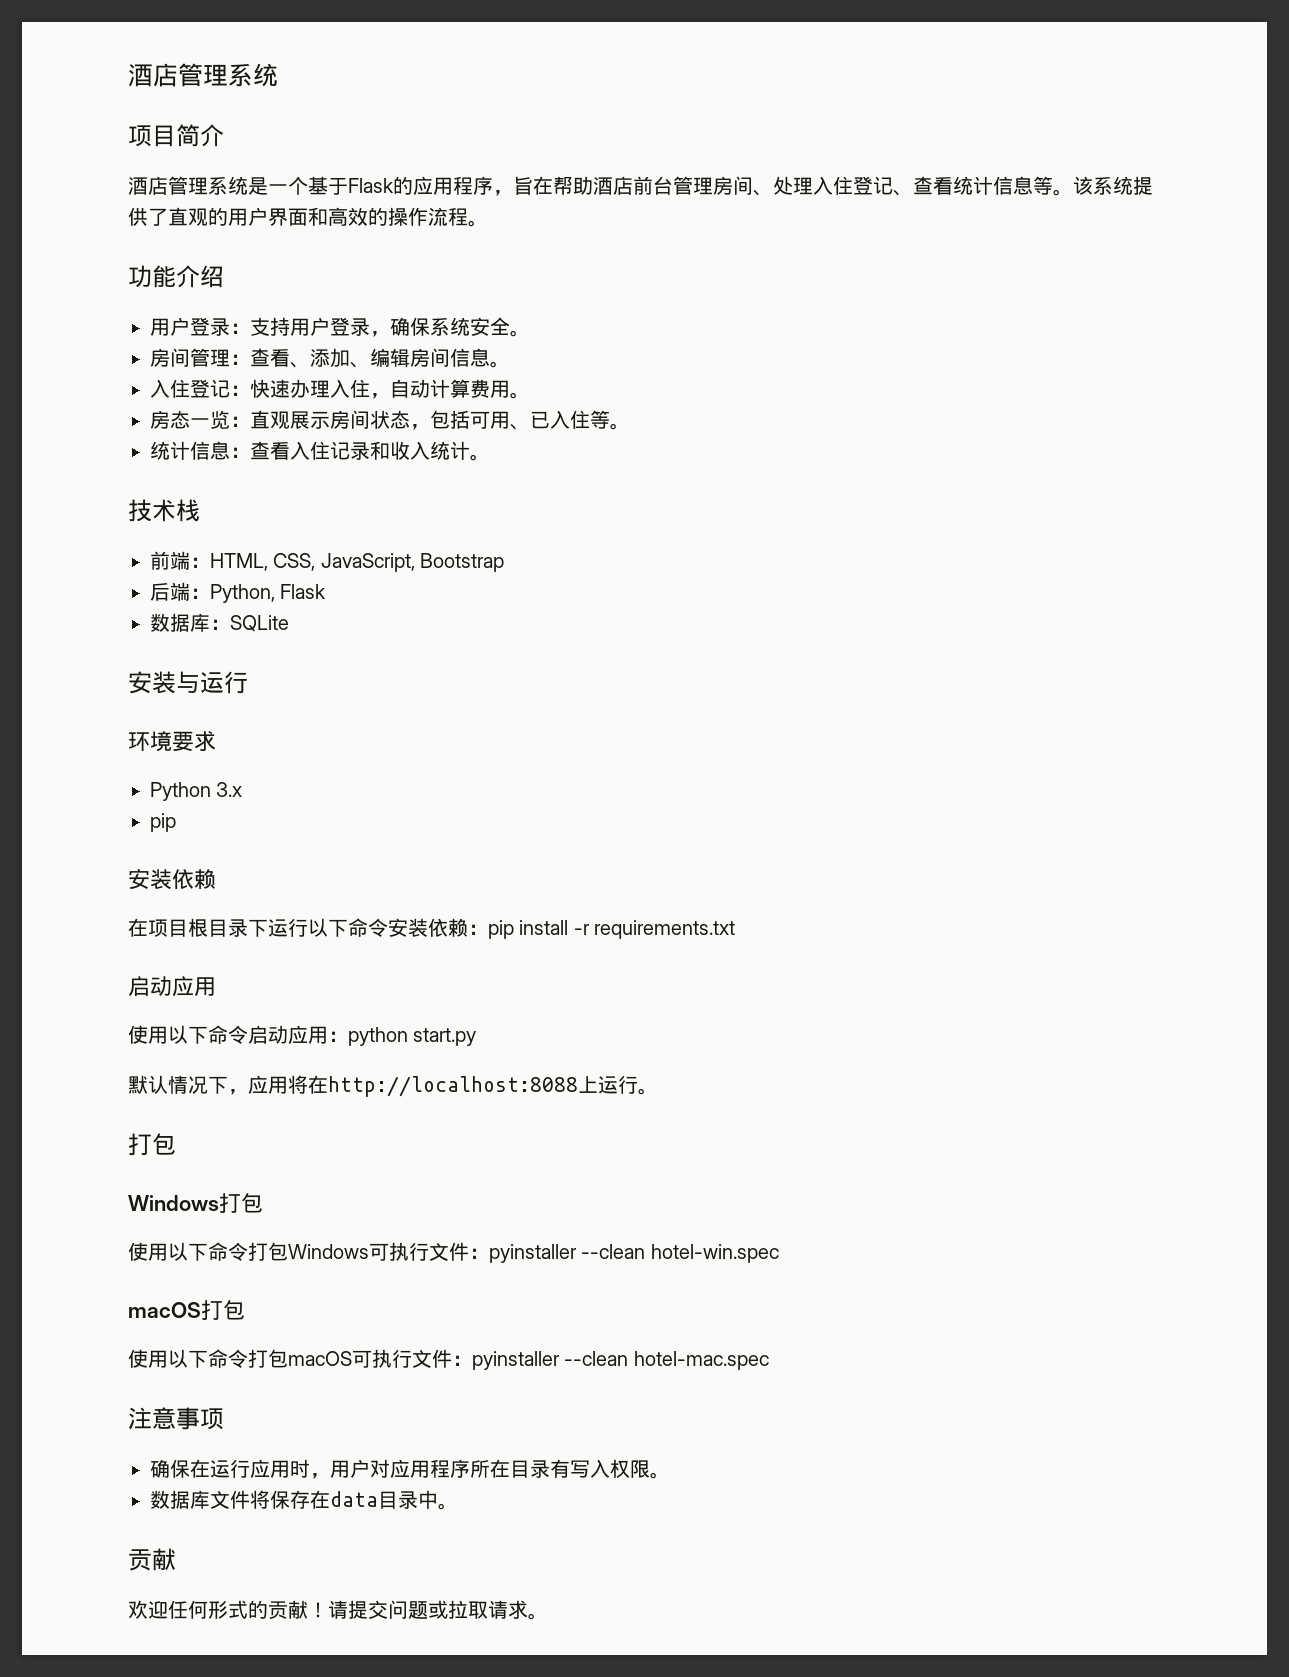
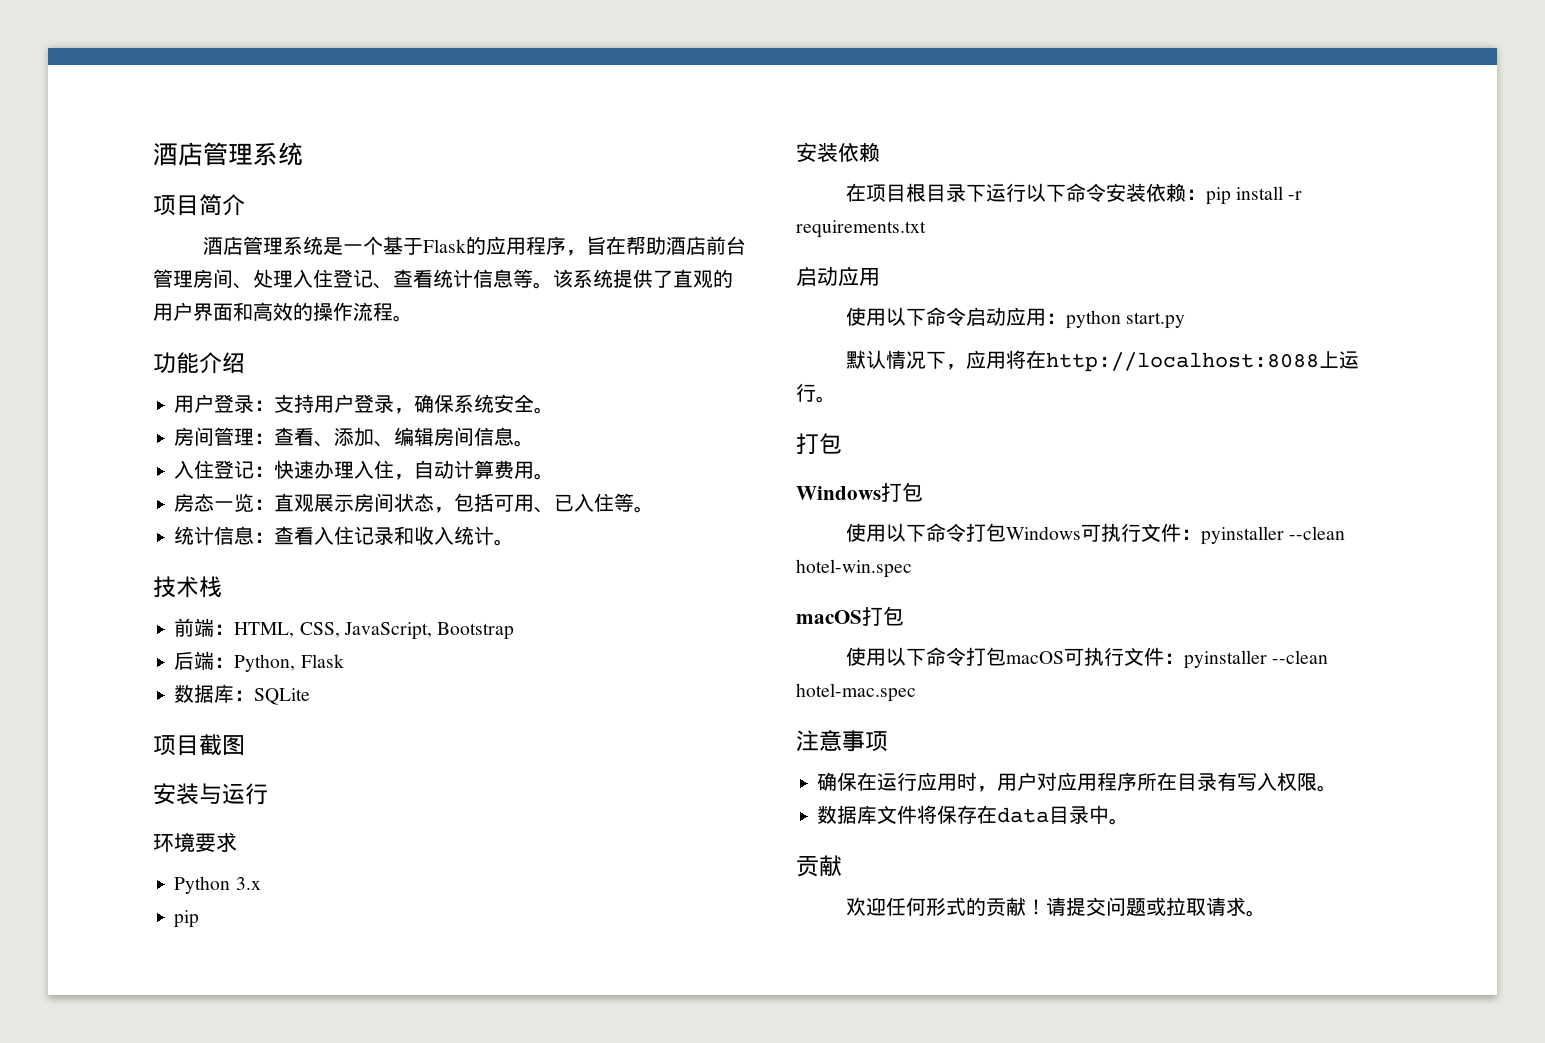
+ 项目截图

